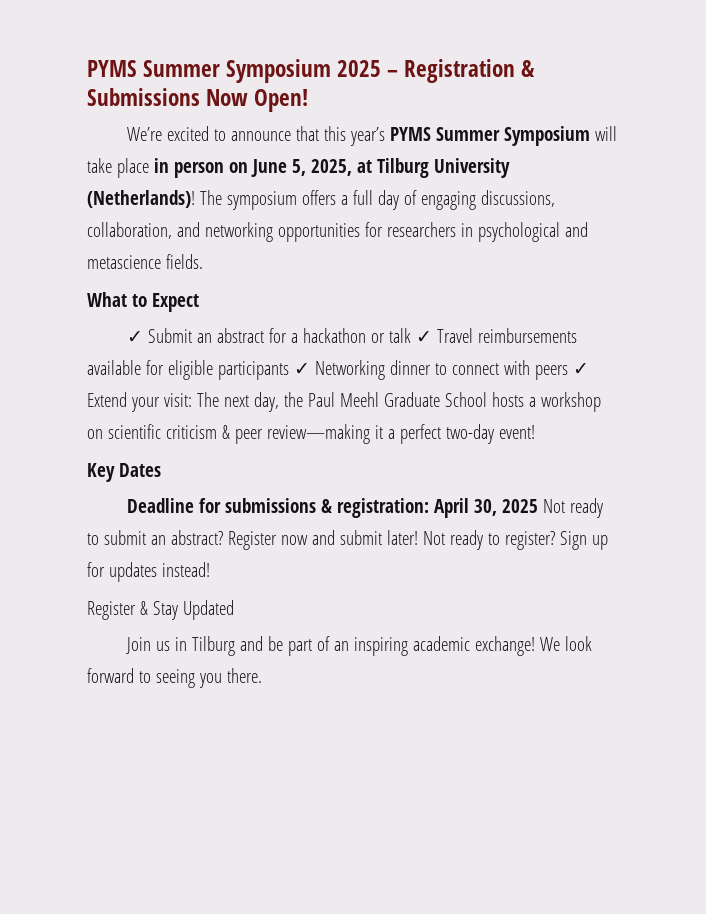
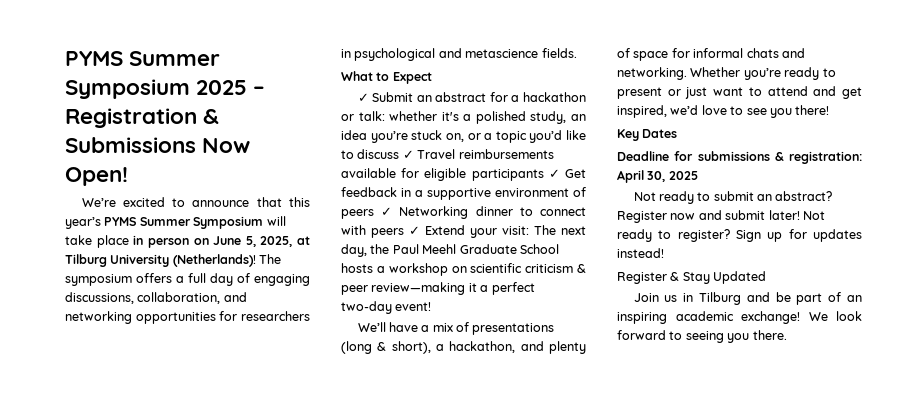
- ✓ Submit an abstract for a hackathon or talk ✓ Travel reimbursements available for eligible participants ✓ Networking dinner to connect with peers ✓ Extend your visit: The next day, the Paul Meehl Graduate School hosts a workshop on scientific criticism & peer review—making it a perfect two-day event!
+ ✓ Submit an abstract for a hackathon or talk: whether it's a polished study, an idea you’re stuck on, or a topic you’d like to discuss ✓ Travel reimbursements available for eligible participants ✓ Get feedback in a supportive environment of peers ✓ Networking dinner to connect with peers ✓ Extend your visit: The next day, the Paul Meehl Graduate School hosts a workshop on scientific criticism & peer review—making it a perfect two-day event!
+ We’ll have a mix of presentations (long & short), a hackathon, and plenty of space for informal chats and networking. Whether you’re ready to present or just want to attend and get inspired, we’d love to see you there!
- Deadline for submissions & registration: April 30, 2025 Not ready to submit an abstract?
+ Deadline for submissions & registration: April 30, 2025
+ Not ready to submit an abstract?

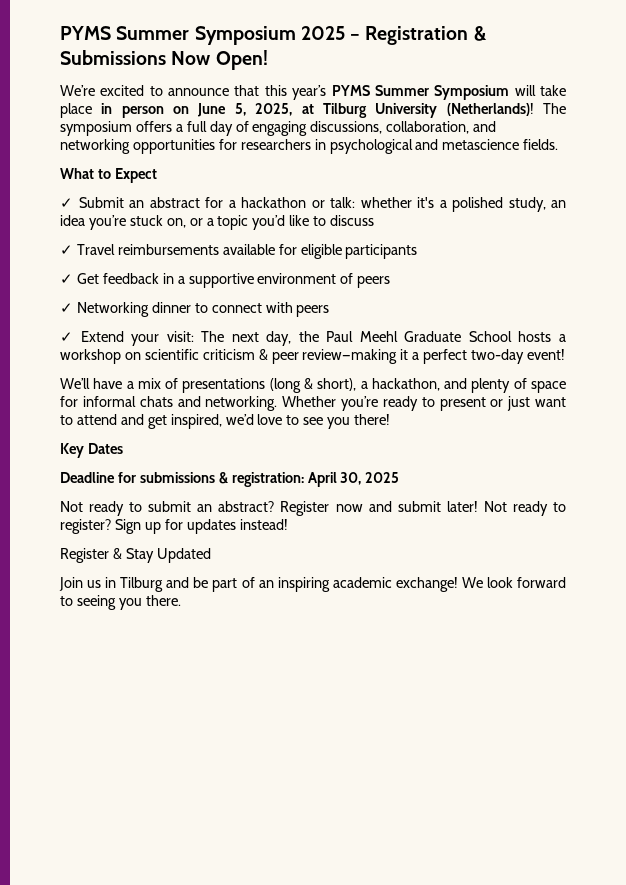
- whether it's a polished study, an idea you’re stuck on, or a topic you’d like to discuss ✓ Travel reimbursements available for eligible participants ✓ Get feedback in a supportive environment of peers ✓ Networking dinner to connect with peers ✓ Extend your visit:
+ whether it's a polished study, an idea you’re stuck on, or a topic you’d like to discuss
+ ✓ Travel reimbursements available for eligible participants
+ ✓ Get feedback in a supportive environment of peers
+ ✓ Networking dinner to connect with peers
+ ✓ Extend your visit:

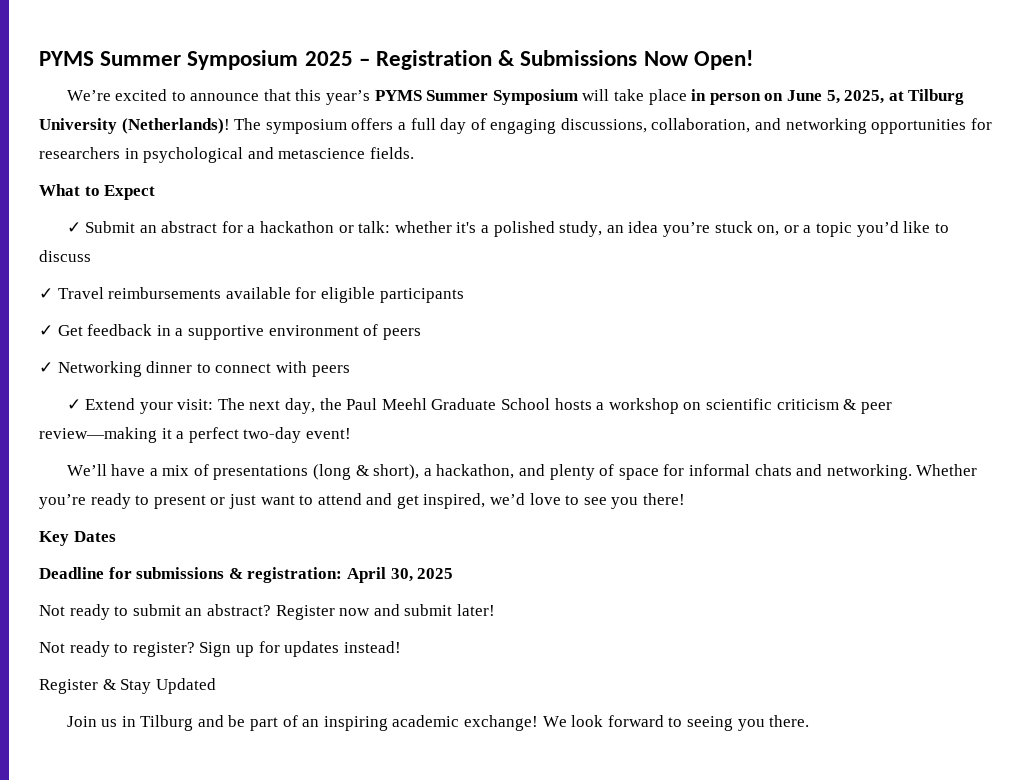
- Register now and submit later! Not ready to register?
+ Register now and submit later!
+ Not ready to register?

